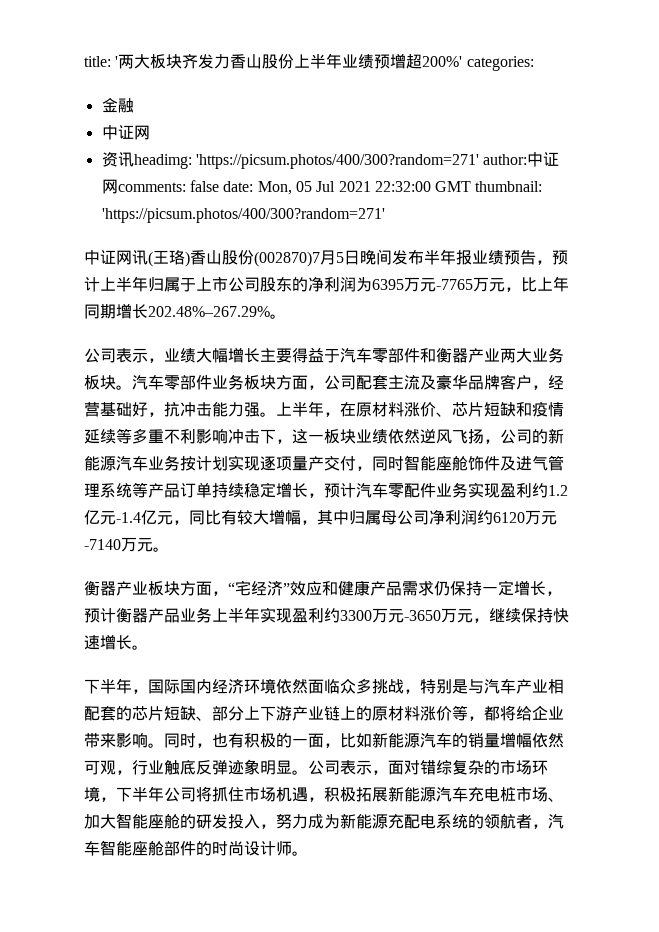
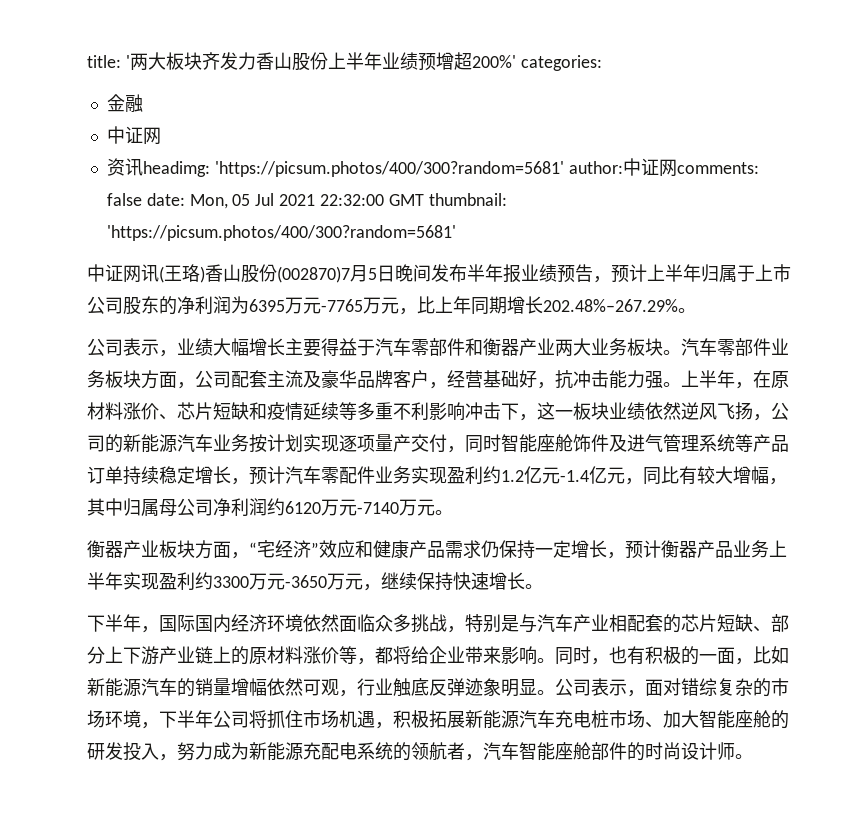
- 资讯headimg: 'https://picsum.photos/400/300?random=271' author:中证网comments: false date: Mon, 05 Jul 2021 22:32:00 GMT thumbnail: 'https://picsum.photos/400/300?random=271'
+ 资讯headimg: 'https://picsum.photos/400/300?random=5681' author:中证网comments: false date: Mon, 05 Jul 2021 22:32:00 GMT thumbnail: 'https://picsum.photos/400/300?random=5681'

